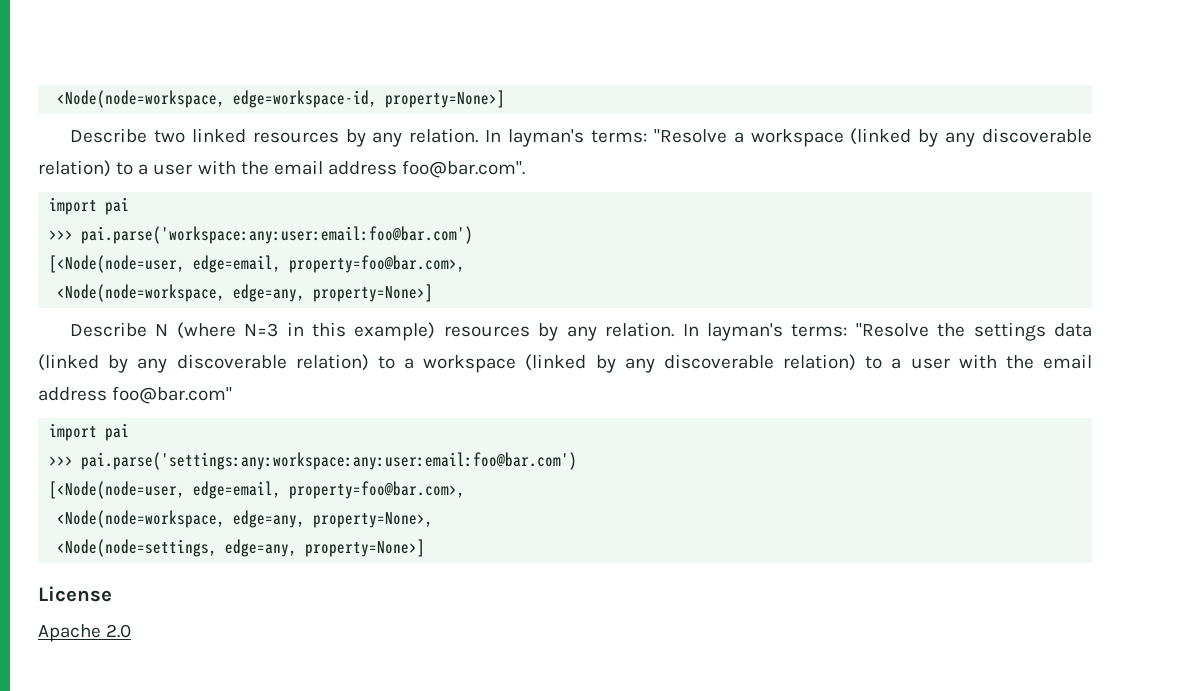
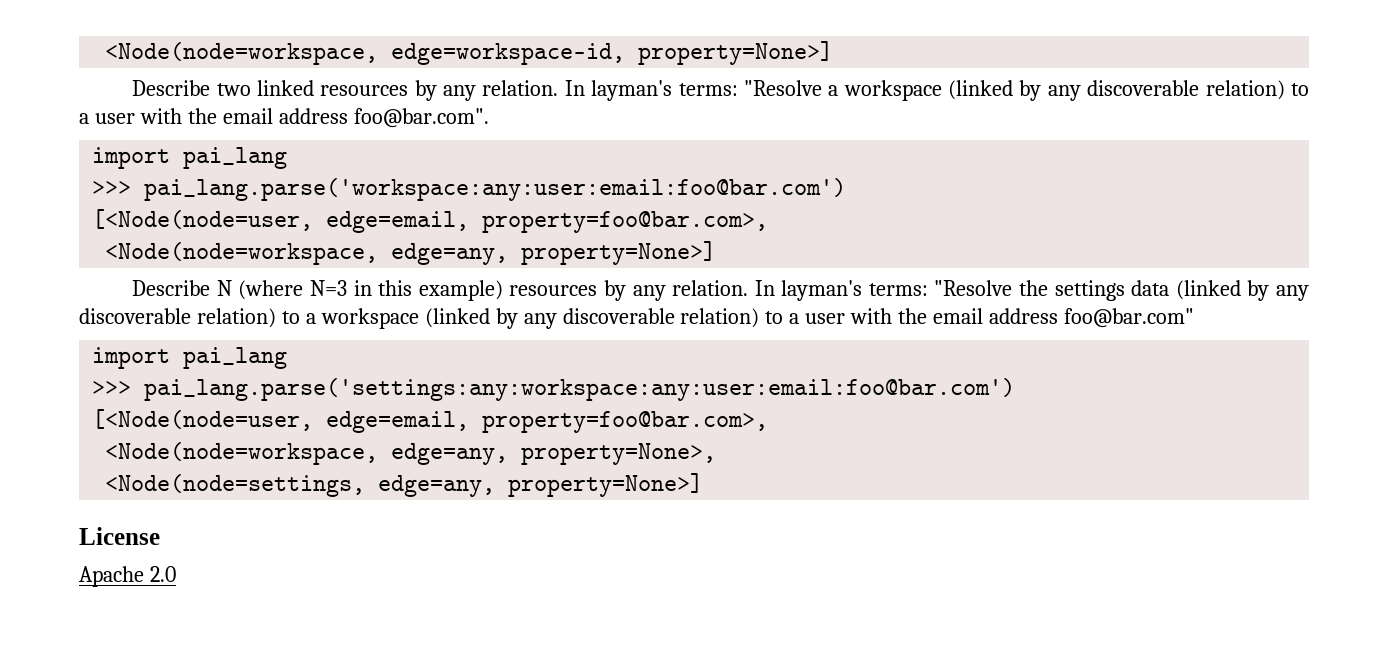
  In layman's terms: "Resolve a workspace (linked by any discoverable relation) to a user with the email address foo@bar.com".
- import pai
- >>> pai.parse('workspace:any:user:email:foo@bar.com')
+ import pai_lang
+ >>> pai_lang.parse('workspace:any:user:email:foo@bar.com')
  In layman's terms: "Resolve the settings data (linked by any discoverable relation) to a workspace (linked by any discoverable relation) to a user with the email address foo@bar.com"
- import pai
- >>> pai.parse('settings:any:workspace:any:user:email:foo@bar.com')
+ import pai_lang
+ >>> pai_lang.parse('settings:any:workspace:any:user:email:foo@bar.com')

